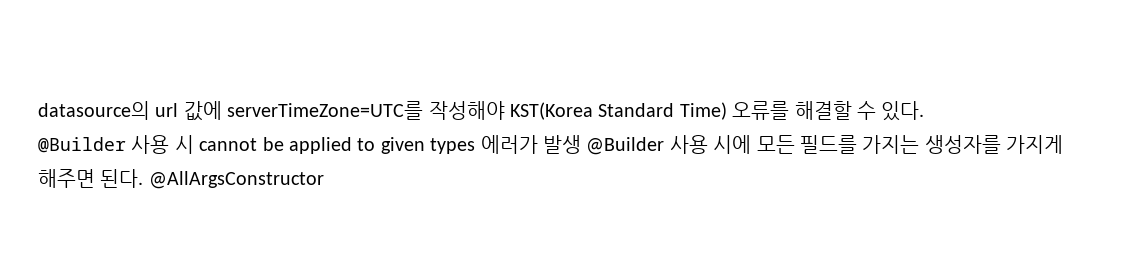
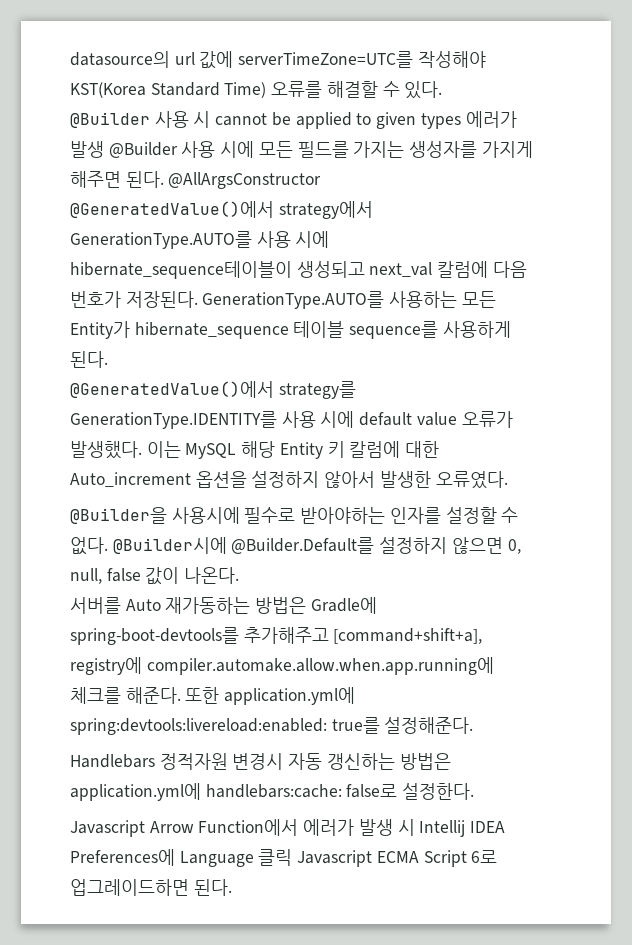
+ @GeneratedValue()에서 strategy에서 GenerationType.AUTO를 사용 시에 hibernate_sequence테이블이 생성되고 next_val 칼럼에 다음 번호가 저장된다. GenerationType.AUTO를 사용하는 모든 Entity가 hibernate_sequence 테이블 sequence를 사용하게 된다.
+ @GeneratedValue()에서 strategy를 GenerationType.IDENTITY를 사용 시에 default value 오류가 발생했다. 이는 MySQL 해당 Entity 키 칼럼에 대한 Auto_increment 옵션을 설정하지 않아서 발생한 오류였다.
+ @Builder을 사용시에 필수로 받아야하는 인자를 설정할 수 없다. @Builder시에 @Builder.Default를 설정하지 않으면 0, null, false 값이 나온다.
+ 서버를 Auto 재가동하는 방법은 Gradle에 spring-boot-devtools를 추가해주고 [command+shift+a], registry에 compiler.automake.allow.when.app.running에 체크를 해준다. 또한 application.yml에 spring:devtools:livereload:enabled: true를 설정해준다.
+ Handlebars 정적자원 변경시 자동 갱신하는 방법은 application.yml에 handlebars:cache: false로 설정한다.
+ Javascript Arrow Function에서 에러가 발생 시 Intellij IDEA Preferences에 Language 클릭 Javascript ECMA Script 6로 업그레이드하면 된다.

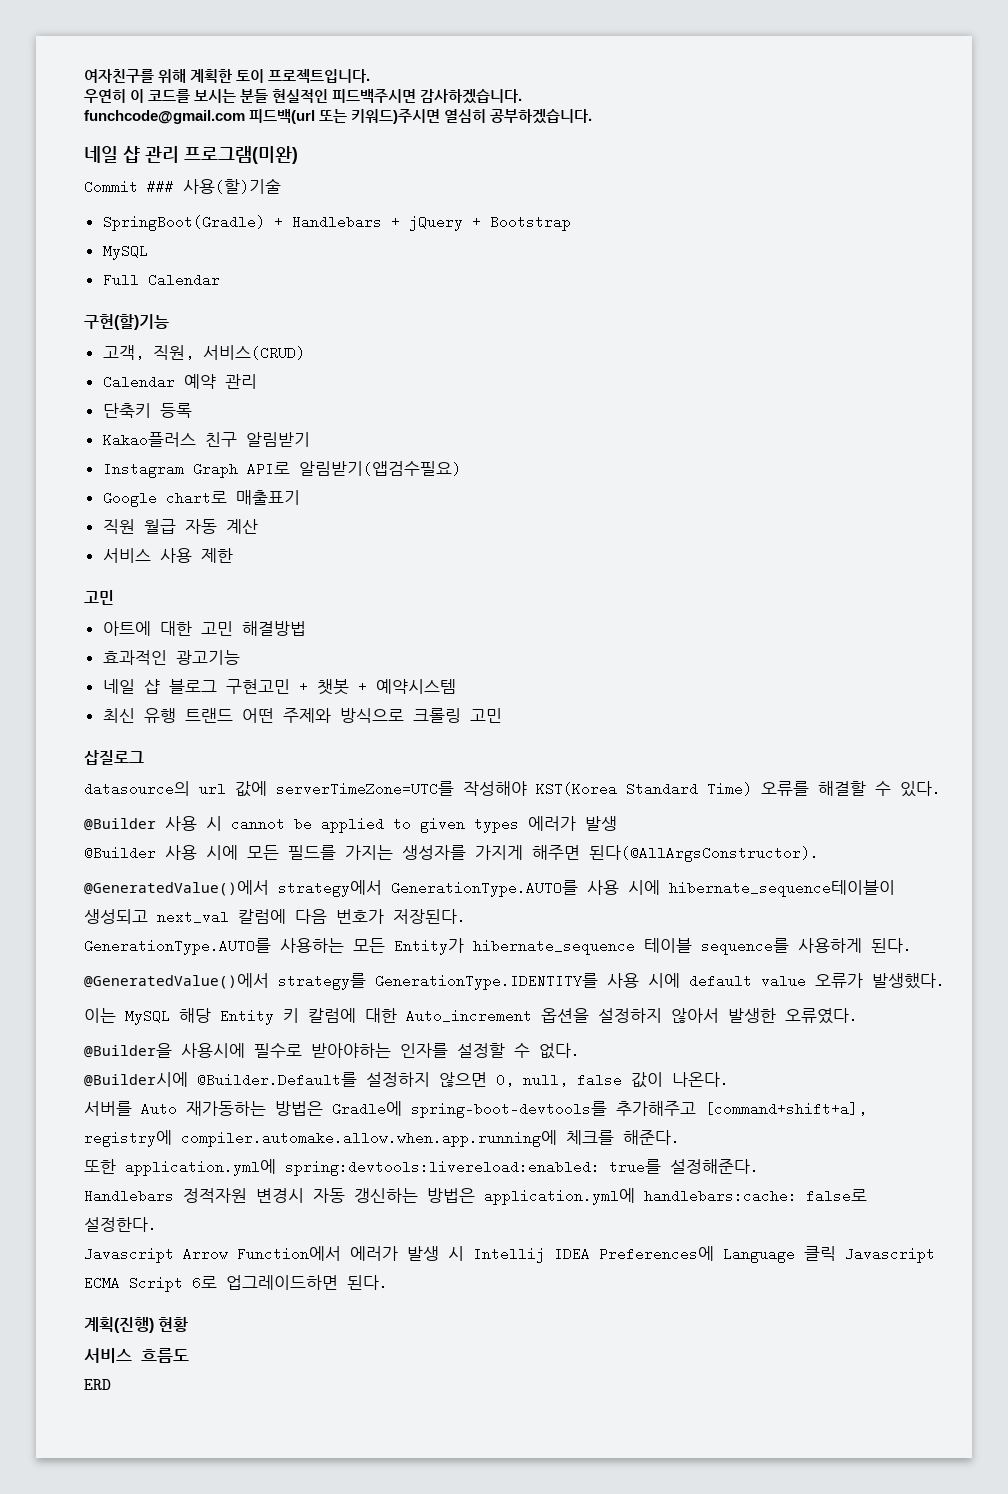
+ 여자친구를 위해 계획한 토이 프로젝트입니다.
+ 우연히 이 코드를 보시는 분들 현실적인 피드백주시면 감사하겠습니다.
+ funchcode@gmail.com 피드백(url 또는 키워드)주시면 열심히 공부하겠습니다.
+ 네일 샵 관리 프로그램(미완)
+ Commit ### 사용(할)기술
+ SpringBoot(Gradle) + Handlebars + jQuery + Bootstrap
+ MySQL
+ Full Calendar
+ 구현(할)기능
+ 고객, 직원, 서비스(CRUD)
+ Calendar 예약 관리
+ 단축키 등록
+ Kakao플러스 친구 알림받기
+ Instagram Graph API로 알림받기(앱검수필요)
+ Google chart로 매출표기
+ 직원 월급 자동 계산
+ 서비스 사용 제한
+ 고민
+ 아트에 대한 고민 해결방법
+ 효과적인 광고기능
+ 네일 샵 블로그 구현고민 + 챗봇 + 예약시스템
+ 최신 유행 트랜드 어떤 주제와 방식으로 크롤링 고민
+ 삽질로그
- @Builder 사용 시 cannot be applied to given types 에러가 발생 @Builder 사용 시에 모든 필드를 가지는 생성자를 가지게 해주면 된다. @AllArgsConstructor
+ @Builder 사용 시 cannot be applied to given types 에러가 발생
+ @Builder 사용 시에 모든 필드를 가지는 생성자를 가지게 해주면 된다(@AllArgsConstructor).
- @GeneratedValue()에서 strategy에서 GenerationType.AUTO를 사용 시에 hibernate_sequence테이블이 생성되고 next_val 칼럼에 다음 번호가 저장된다. GenerationType.AUTO를 사용하는 모든 Entity가 hibernate_sequence 테이블 sequence를 사용하게 된다.
+ @GeneratedValue()에서 strategy에서 GenerationType.AUTO를 사용 시에 hibernate_sequence테이블이 생성되고 next_val 칼럼에 다음 번호가 저장된다.
+ GenerationType.AUTO를 사용하는 모든 Entity가 hibernate_sequence 테이블 sequence를 사용하게 된다.
- @GeneratedValue()에서 strategy를 GenerationType.IDENTITY를 사용 시에 default value 오류가 발생했다. 이는 MySQL 해당 Entity 키 칼럼에 대한 Auto_increment 옵션을 설정하지 않아서 발생한 오류였다.
+ @GeneratedValue()에서 strategy를 GenerationType.IDENTITY를 사용 시에 default value 오류가 발생했다.
+ 이는 MySQL 해당 Entity 키 칼럼에 대한 Auto_increment 옵션을 설정하지 않아서 발생한 오류였다.
- @Builder을 사용시에 필수로 받아야하는 인자를 설정할 수 없다. @Builder시에 @Builder.Default를 설정하지 않으면 0, null, false 값이 나온다.
+ @Builder을 사용시에 필수로 받아야하는 인자를 설정할 수 없다.
+ @Builder시에 @Builder.Default를 설정하지 않으면 0, null, false 값이 나온다.
- 서버를 Auto 재가동하는 방법은 Gradle에 spring-boot-devtools를 추가해주고 [command+shift+a], registry에 compiler.automake.allow.when.app.running에 체크를 해준다. 또한 application.yml에 spring:devtools:livereload:enabled: true를 설정해준다.
+ 서버를 Auto 재가동하는 방법은 Gradle에 spring-boot-devtools를 추가해주고 [command+shift+a], registry에 compiler.automake.allow.when.app.running에 체크를 해준다.
+ 또한 application.yml에 spring:devtools:livereload:enabled: true를 설정해준다.
+ 계획(진행) 현황
+ 서비스 흐름도
+ ERD

